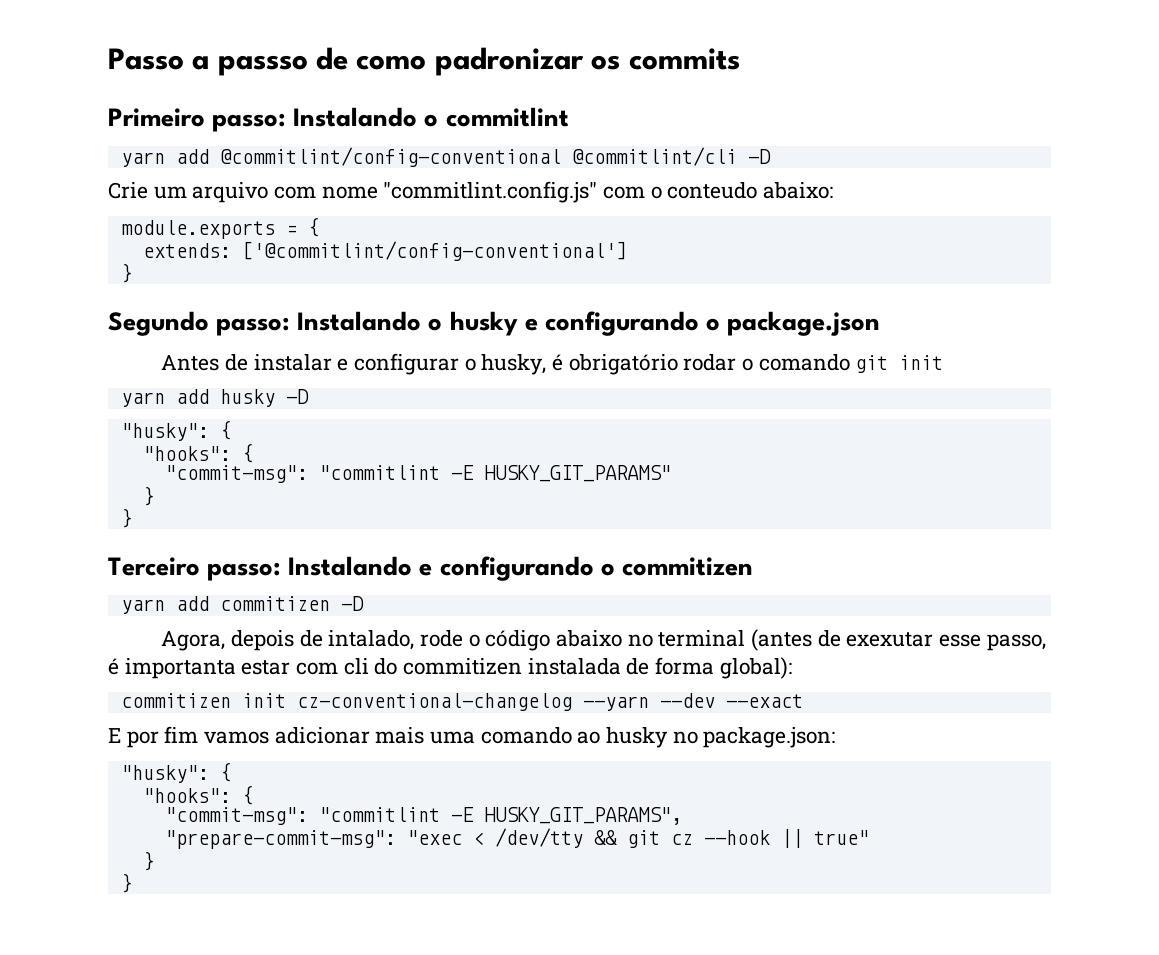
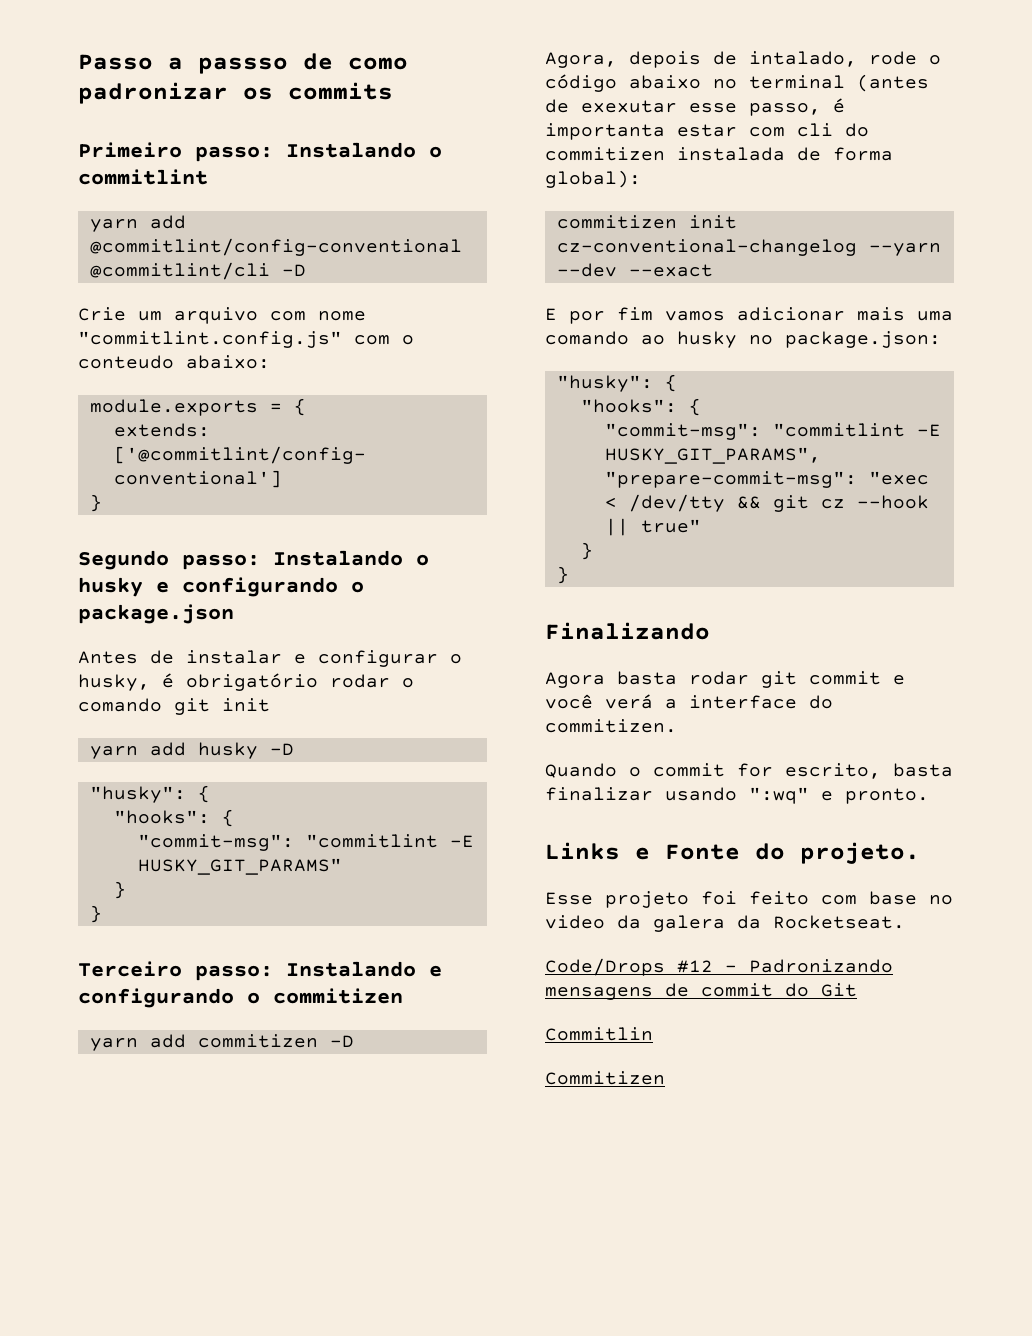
+ Finalizando
+ Agora basta rodar git commit e você verá a interface do commitizen.
+ Quando o commit for escrito, basta finalizar usando ":wq" e pronto.
+ Links e Fonte do projeto.
+ Esse projeto foi feito com base no video da galera da Rocketseat.
+ Code/Drops #12 - Padronizando mensagens de commit do Git
+ Commitlin
+ Commitizen

